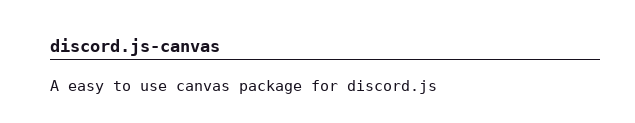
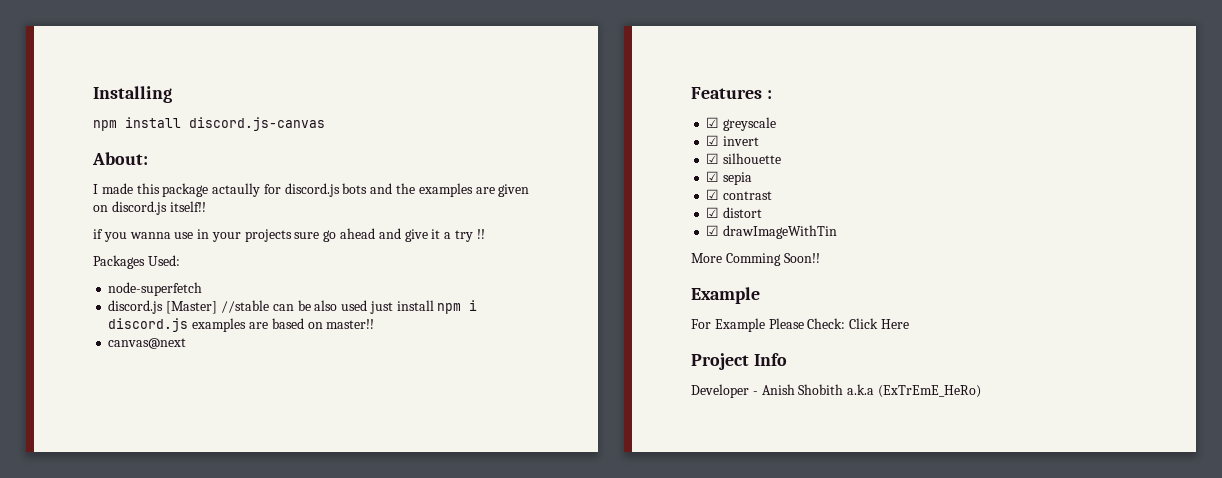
- discord.js-canvas
- A easy to use canvas package for discord.js
+ Installing
+ npm install discord.js-canvas
+ About:
+ I made this package actaully for discord.js bots and the examples are given on discord.js itself!!
+ if you wanna use in your projects sure go ahead and give it a try !!
+ Packages Used:
+ node-superfetch
+ discord.js [Master] //stable can be also used just install npm i discord.js examples are based on master!!
+ canvas@next
+ Features :
+ ☑ greyscale
+ ☑ invert
+ ☑ silhouette
+ ☑ sepia
+ ☑ contrast
+ ☑ distort
+ ☑ drawImageWithTin
+ More Comming Soon!!
+ Example
+ For Example Please Check: Click Here
+ Project Info
+ Developer - Anish Shobith a.k.a (ExTrEmE_HeRo)

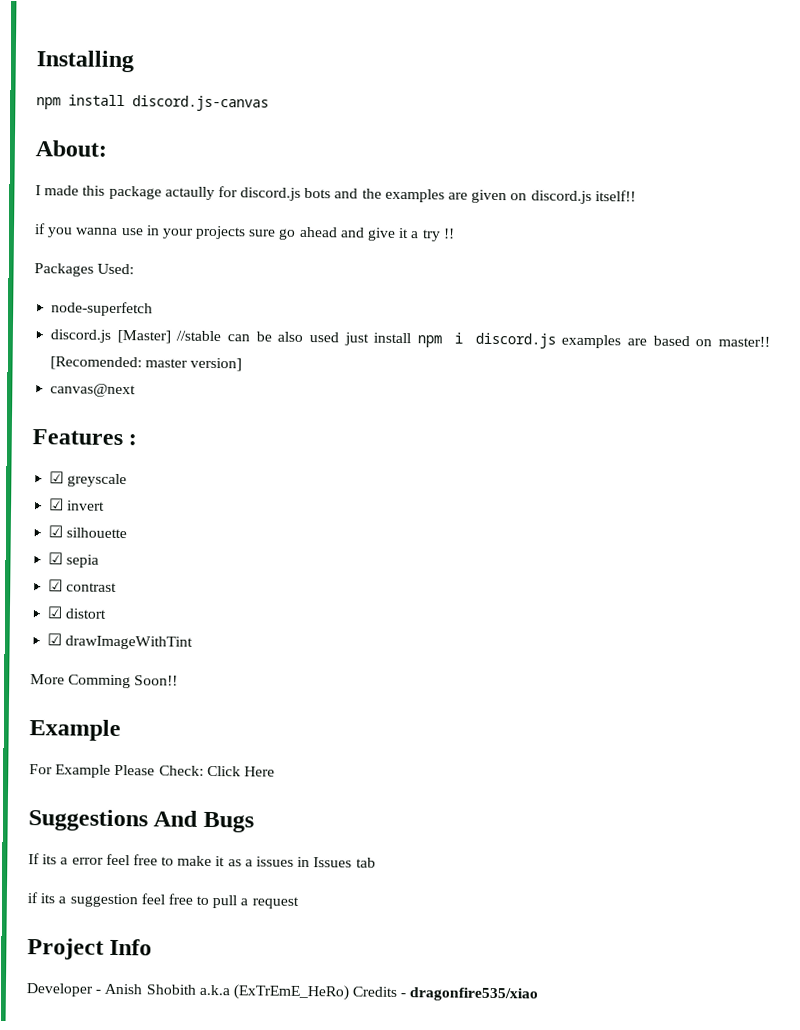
+ [Recomended: master version]
- ☑ drawImageWithTin
+ ☑ drawImageWithTint
+ Suggestions And Bugs
+ If its a error feel free to make it as a issues in Issues tab
+ if its a suggestion feel free to pull a request
- Developer - Anish Shobith a.k.a (ExTrEmE_HeRo)
+ Developer - Anish Shobith a.k.a (ExTrEmE_HeRo) Credits - dragonfire535/xiao

